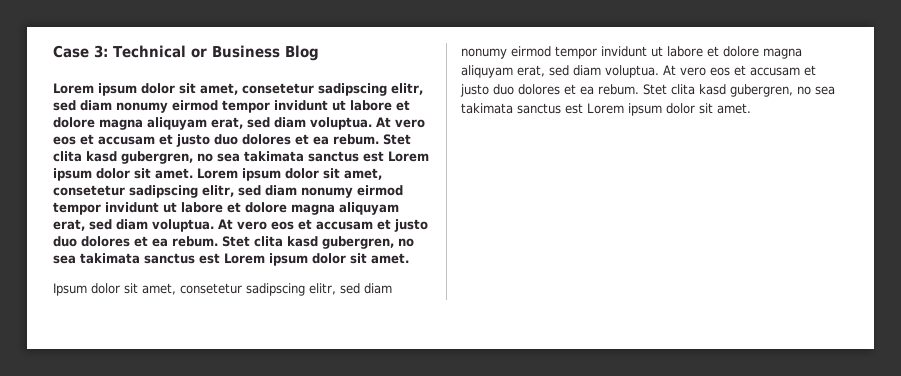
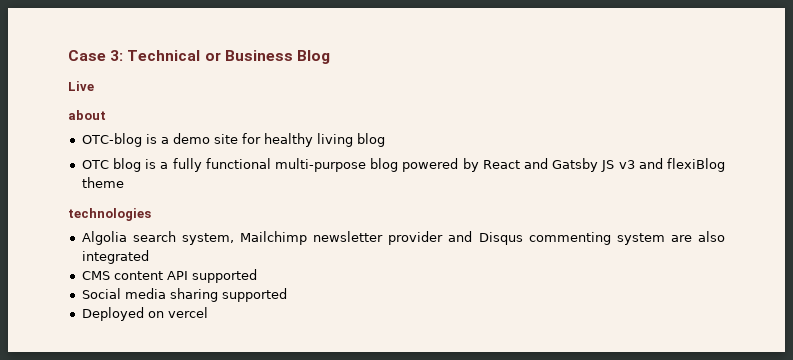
- Lorem ipsum dolor sit amet, consetetur sadipscing elitr, sed diam nonumy eirmod tempor invidunt ut labore et dolore magna aliquyam erat, sed diam voluptua. At vero eos et accusam et justo duo dolores et ea rebum. Stet clita kasd gubergren, no sea takimata sanctus est Lorem ipsum dolor sit amet. Lorem ipsum dolor sit amet, consetetur sadipscing elitr, sed diam nonumy eirmod tempor invidunt ut labore et dolore magna aliquyam erat, sed diam voluptua. At vero eos et accusam et justo duo dolores et ea rebum. Stet clita kasd gubergren, no sea takimata sanctus est Lorem ipsum dolor sit amet.
- Ipsum dolor sit amet, consetetur sadipscing elitr, sed diam nonumy eirmod tempor invidunt ut labore et dolore magna aliquyam erat, sed diam voluptua. At vero eos et accusam et justo duo dolores et ea rebum. Stet clita kasd gubergren, no sea takimata sanctus est Lorem ipsum dolor sit amet.
+ Live
+ about
+ OTC-blog is a demo site for healthy living blog
+ OTC blog is a fully functional multi-purpose blog powered by React and Gatsby JS v3 and flexiBlog theme
+ technologies
+ Algolia search system, Mailchimp newsletter provider and Disqus commenting system are also integrated
+ CMS content API supported
+ Social media sharing supported
+ Deployed on vercel

